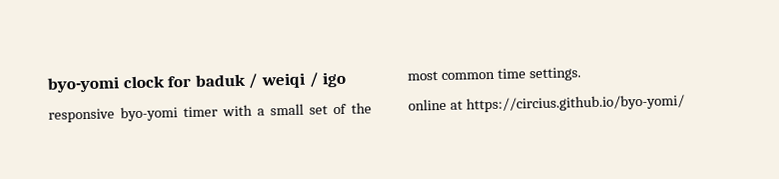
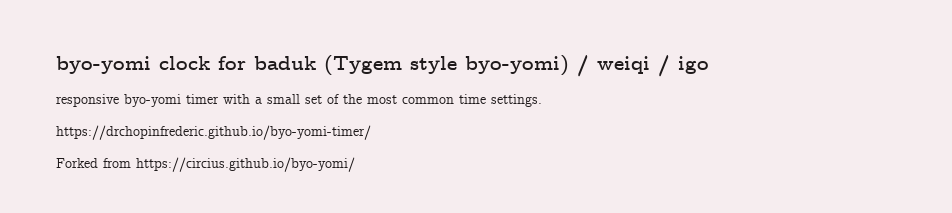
- byo-yomi clock for baduk / weiqi / igo
+ byo-yomi clock for baduk (Tygem style byo-yomi) / weiqi / igo
- online at https://circius.github.io/byo-yomi/
+ https://drchopinfrederic.github.io/byo-yomi-timer/
+ Forked from https://circius.github.io/byo-yomi/

